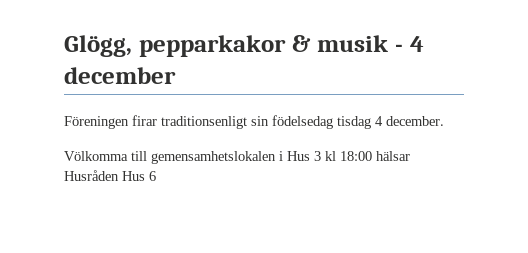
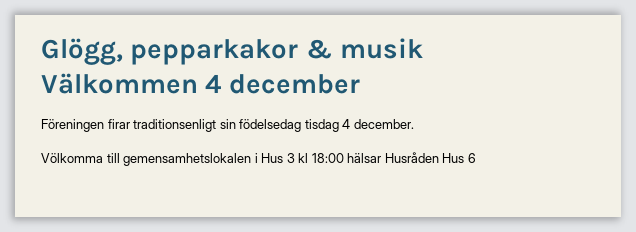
- Glögg, pepparkakor & musik - 4 december
+ Glögg, pepparkakor & musik Välkommen 4 december

